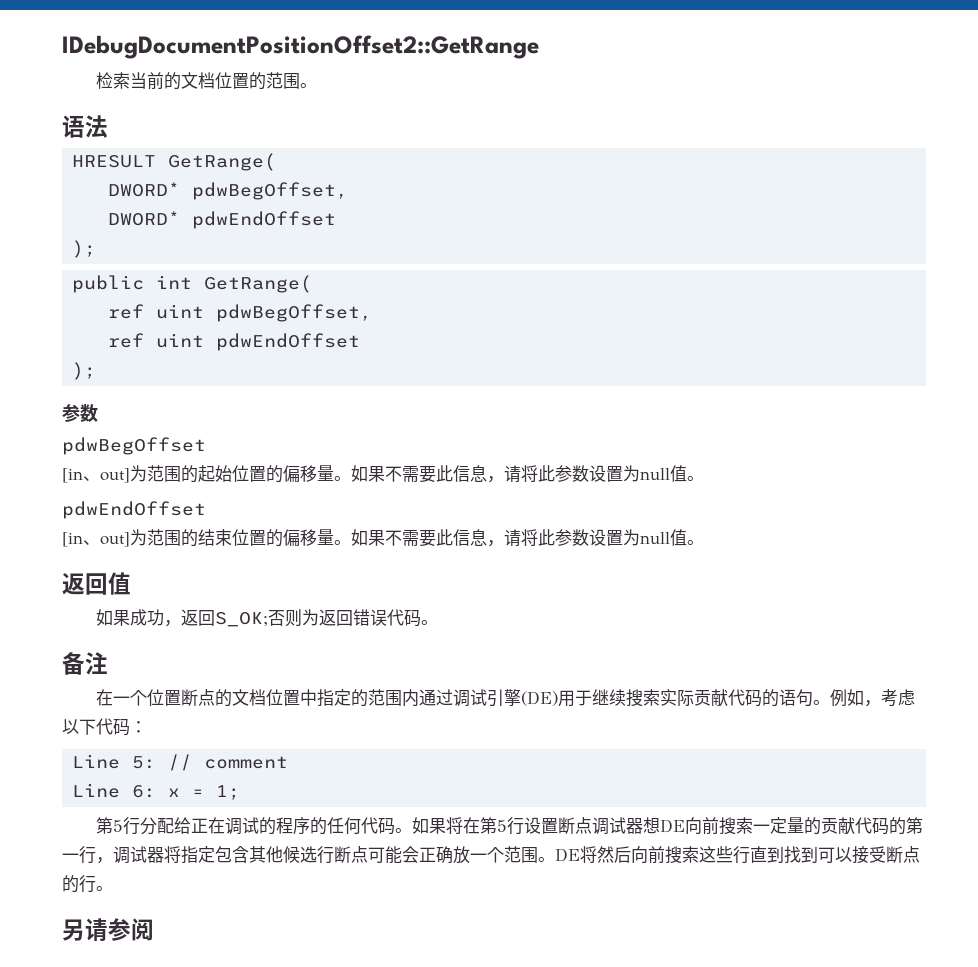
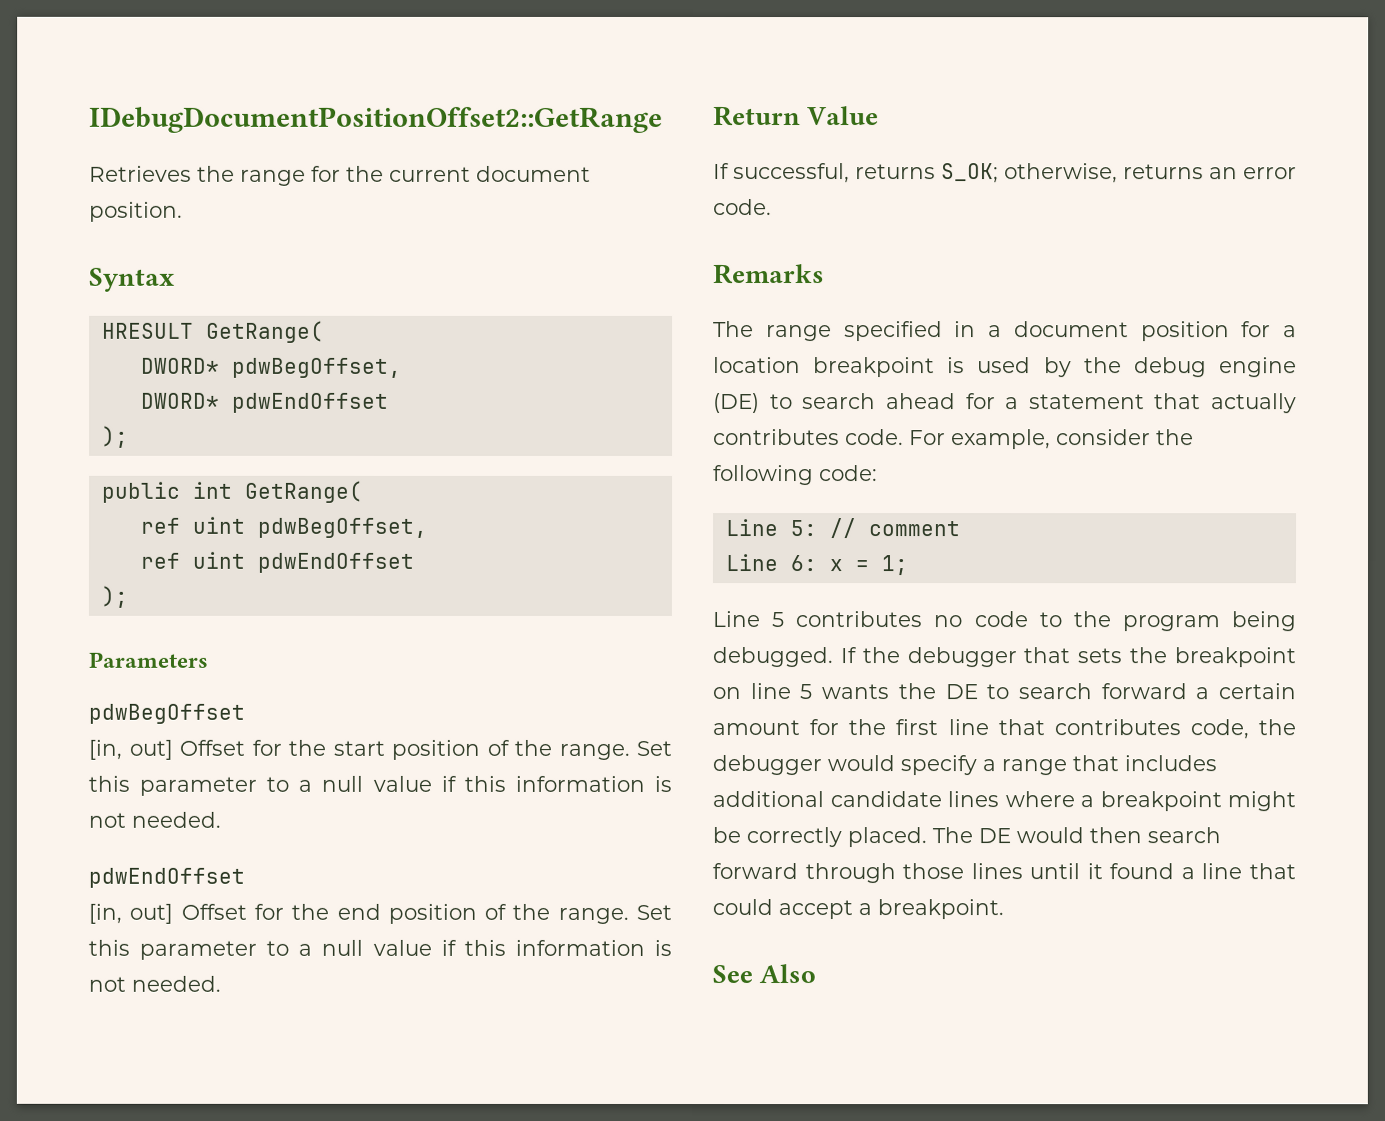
- 检索当前的文档位置的范围。
- 语法
+ Retrieves the range for the current document position.
+ Syntax
  ref uint pdwEndOffset
  );
- 参数
+ Parameters
- [in、out]为范围的起始位置的偏移量。如果不需要此信息，请将此参数设置为null值。
+ [in, out] Offset for the start position of the range. Set this parameter to a null value if this information is not needed.
  pdwEndOffset
- [in、out]为范围的结束位置的偏移量。如果不需要此信息，请将此参数设置为null值。
- 返回值
- 如果成功，返回S_OK;否则为返回错误代码。
- 备注
- 在一个位置断点的文档位置中指定的范围内通过调试引擎(DE)用于继续搜索实际贡献代码的语句。例如，考虑以下代码：
+ [in, out] Offset for the end position of the range. Set this parameter to a null value if this information is not needed.
+ Return Value
+ If successful, returns S_OK; otherwise, returns an error code.
+ Remarks
+ The range specified in a document position for a location breakpoint is used by the debug engine (DE) to search ahead for a statement that actually contributes code. For example, consider the following code:
- 第5行分配给正在调试的程序的任何代码。如果将在第5行设置断点调试器想DE向前搜索一定量的贡献代码的第一行，调试器将指定包含其他候选行断点可能会正确放一个范围。DE将然后向前搜索这些行直到找到可以接受断点的行。
- 另请参阅
+ Line 5 contributes no code to the program being debugged. If the debugger that sets the breakpoint on line 5 wants the DE to search forward a certain amount for the first line that contributes code, the debugger would specify a range that includes additional candidate lines where a breakpoint might be correctly placed. The DE would then search forward through those lines until it found a line that could accept a breakpoint.
+ See Also

